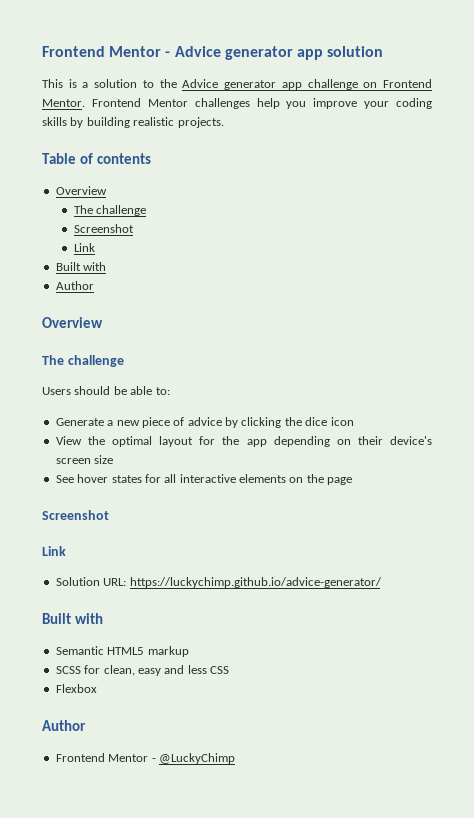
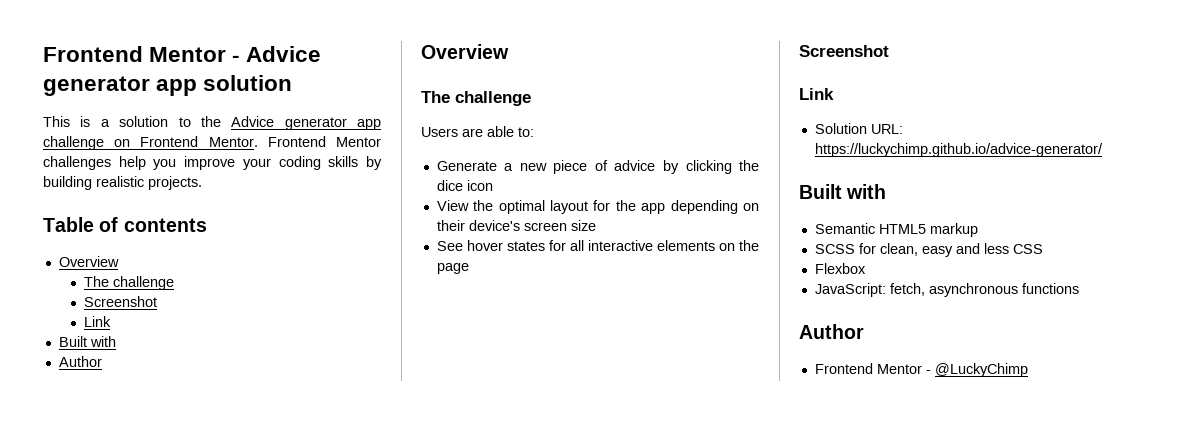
- Users should be able to:
+ Users are able to:
+ JavaScript: fetch, asynchronous functions

